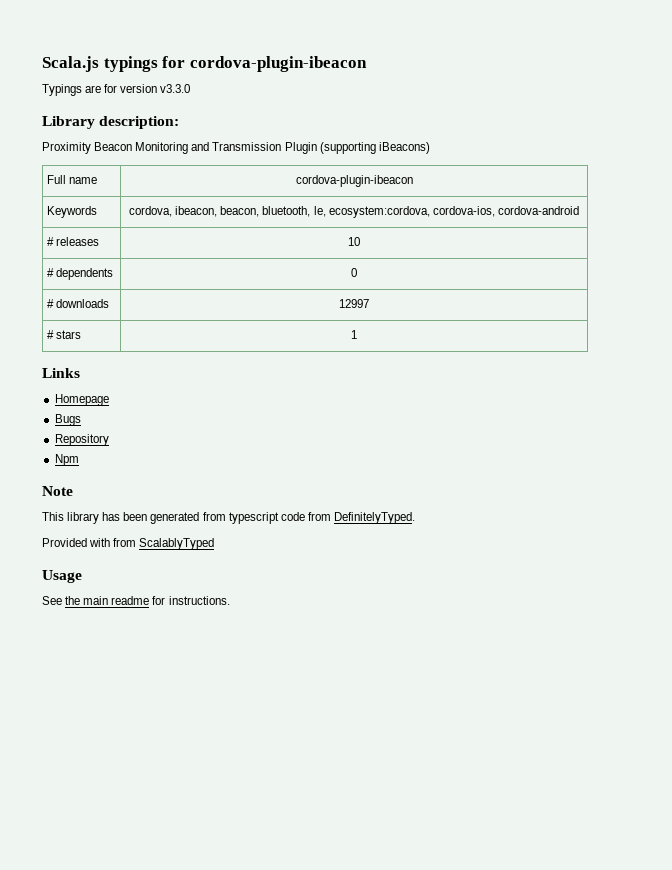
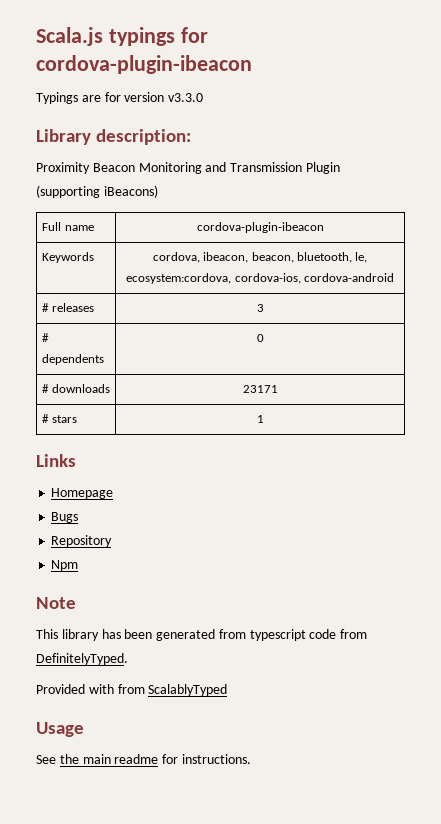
- # releases | 10
+ # releases | 3
- # downloads | 12997
+ # downloads | 23171

